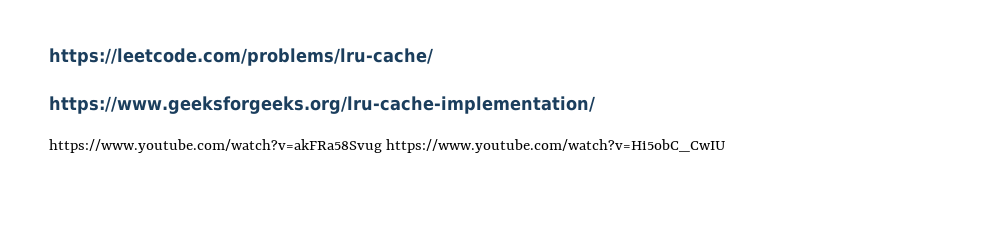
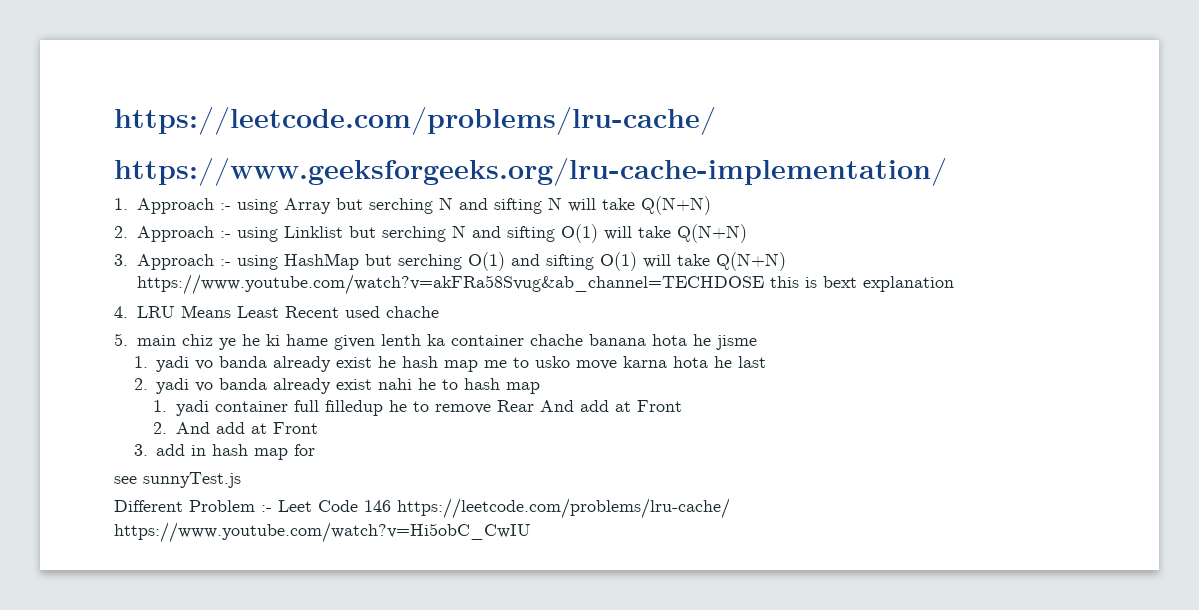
- https://www.youtube.com/watch?v=akFRa58Svug https://www.youtube.com/watch?v=Hi5obC_CwIU
+ 1. Approach :- using Array but serching N and sifting N will take Q(N+N)
+ 2. Approach :- using Linklist but serching N and sifting O(1) will take Q(N+N)
+ 3. Approach :- using HashMap but serching O(1) and sifting O(1) will take Q(N+N) https://www.youtube.com/watch?v=akFRa58Svug&ab_channel=TECHDOSE this is bext explanation
+ 4. LRU Means Least Recent used chache
+ 5. main chiz ye he ki hame given lenth ka container chache banana hota he jisme
+ 1. yadi vo banda already exist he hash map me to usko move karna hota he last
+ 2. yadi vo banda already exist nahi he to hash map
+ 1. yadi container full filledup he to remove Rear And add at Front
+ 2. And add at Front
+ 3. add in hash map for
+ see sunnyTest.js
+ Different Problem :- Leet Code 146 https://leetcode.com/problems/lru-cache/ https://www.youtube.com/watch?v=Hi5obC_CwIU

